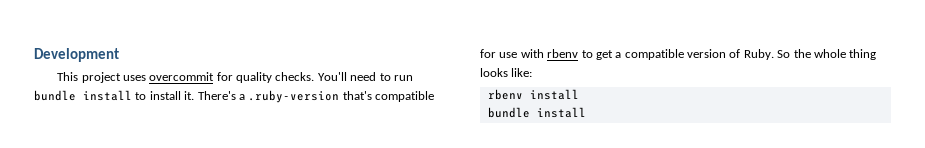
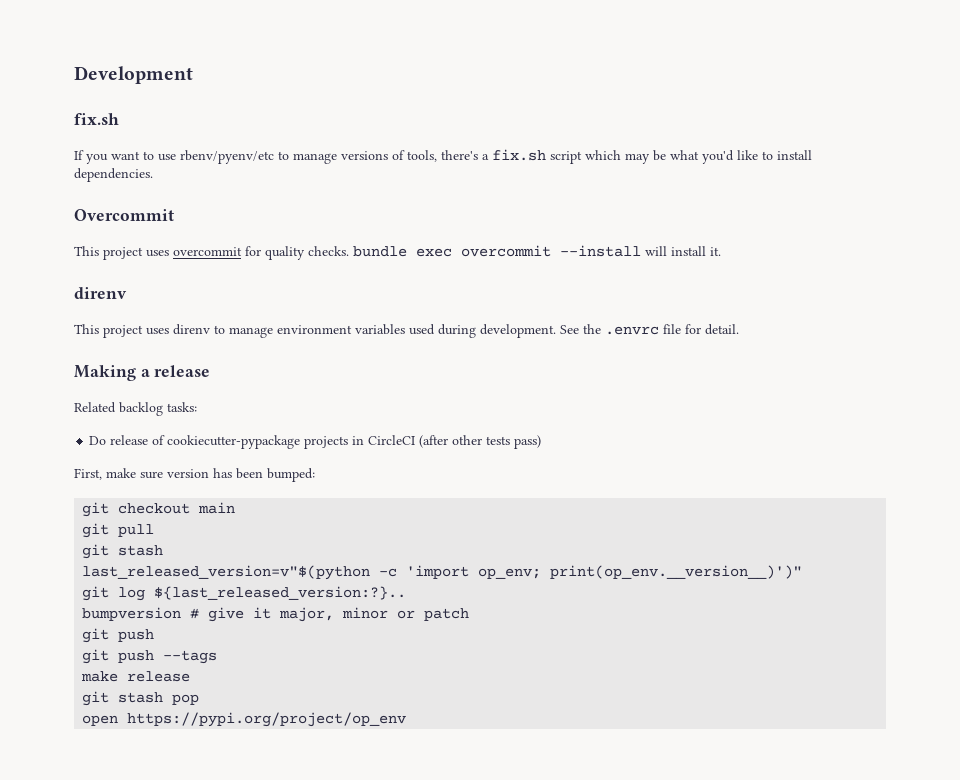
  Development
+ fix.sh
+ If you want to use rbenv/pyenv/etc to manage versions of tools, there's a fix.sh script which may be what you'd like to install dependencies.
+ Overcommit
- This project uses overcommit for quality checks. You'll need to run bundle install to install it. There's a .ruby-version that's compatible for use with rbenv to get a compatible version of Ruby. So the whole thing looks like:
- rbenv install
- bundle install
+ This project uses overcommit for quality checks. bundle exec overcommit --install will install it.
+ direnv
+ This project uses direnv to manage environment variables used during development. See the .envrc file for detail.
+ Making a release
+ Related backlog tasks:
+ Do release of cookiecutter-pypackage projects in CircleCI (after other tests pass)
+ First, make sure version has been bumped:
+ git checkout main
+ git pull
+ git stash
+ last_released_version=v"$(python -c 'import op_env; print(op_env.__version__)')"
+ git log ${last_released_version:?}..
+ bumpversion # give it major, minor or patch
+ git push
+ git push --tags
+ make release
+ git stash pop
+ open https://pypi.org/project/op_env

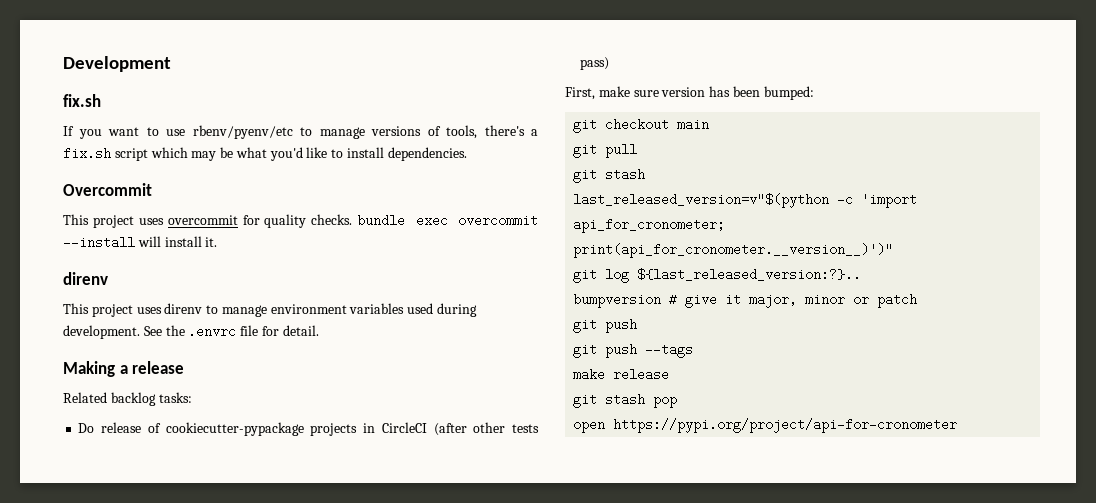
- last_released_version=v"$(python -c 'import op_env; print(op_env.__version__)')"
+ last_released_version=v"$(python -c 'import api_for_cronometer; print(api_for_cronometer.__version__)')"
- open https://pypi.org/project/op_env
+ open https://pypi.org/project/api-for-cronometer

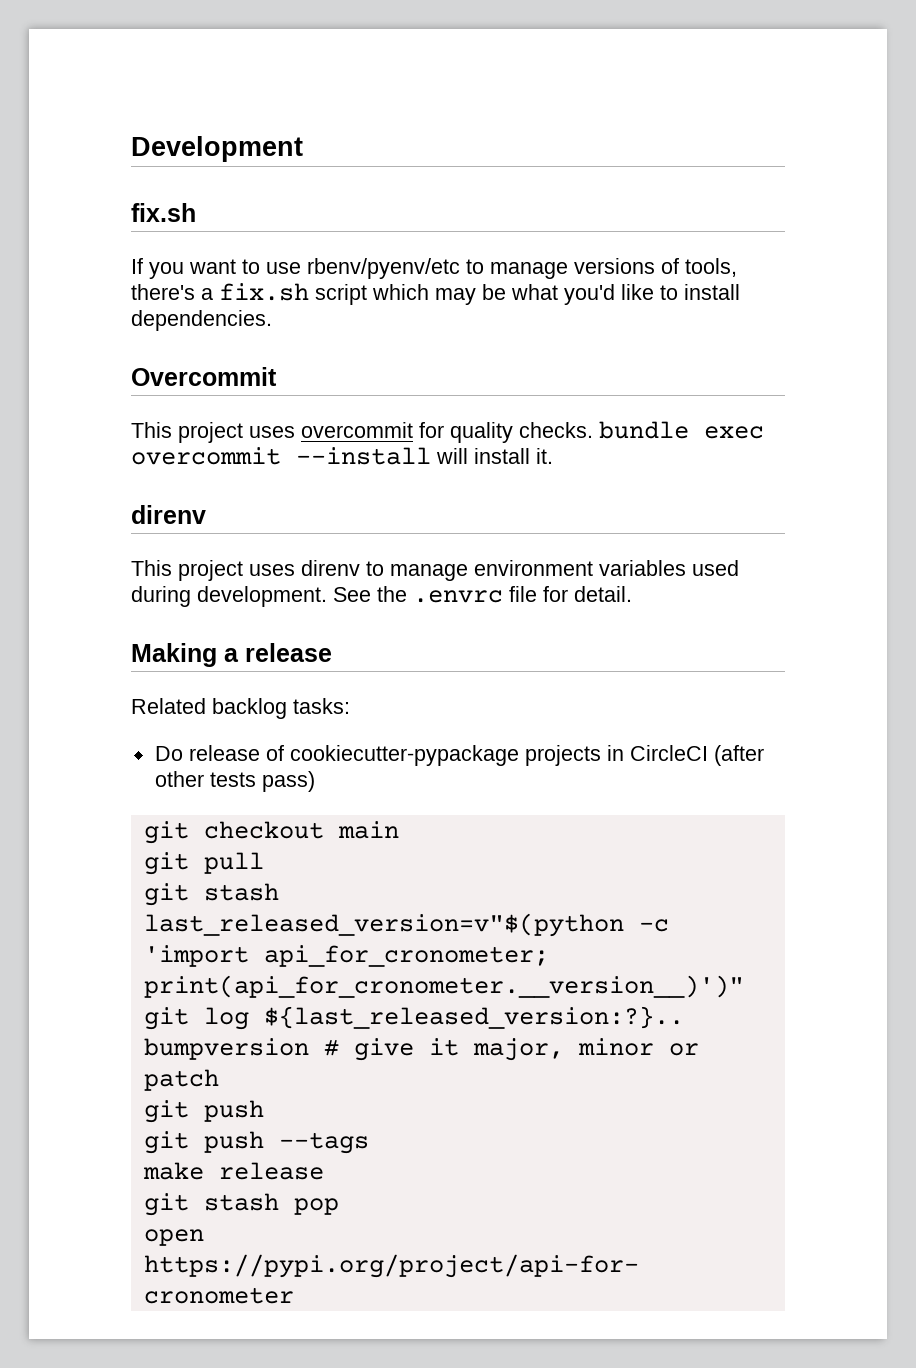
- First, make sure version has been bumped:

